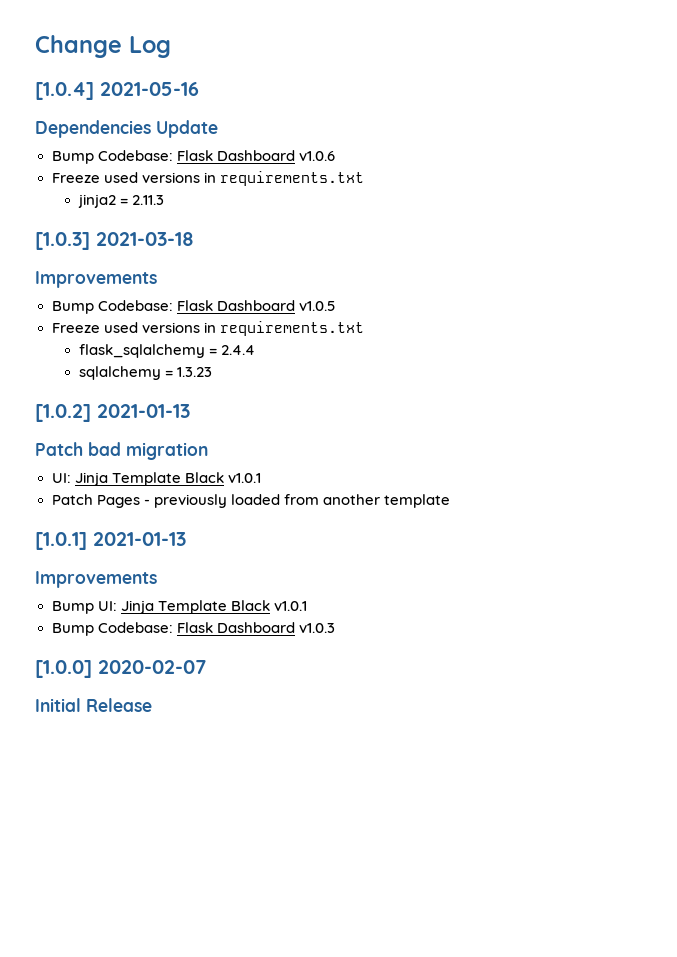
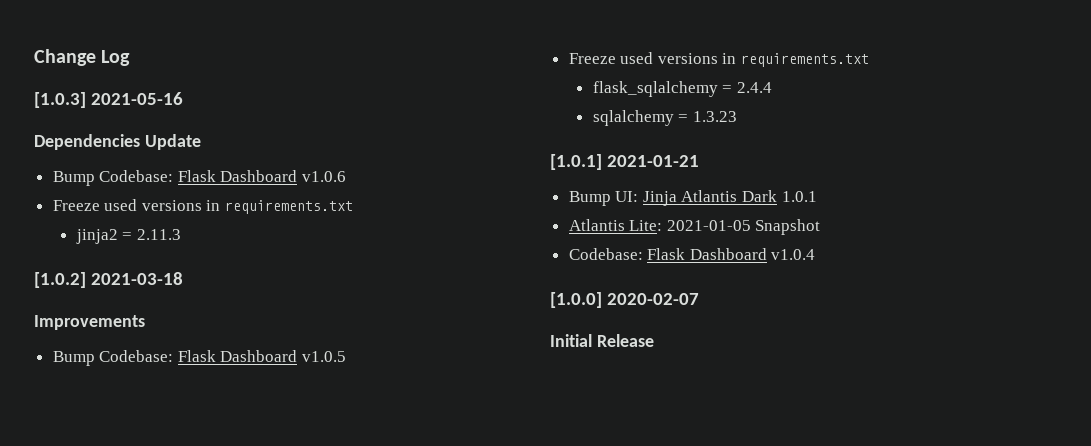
- [1.0.4] 2021-05-16
+ [1.0.3] 2021-05-16
- [1.0.3] 2021-03-18
+ [1.0.2] 2021-03-18
- [1.0.2] 2021-01-13
- Patch bad migration
- UI: Jinja Template Black v1.0.1
- Patch Pages - previously loaded from another template
- [1.0.1] 2021-01-13
- Improvements
+ [1.0.1] 2021-01-21
- Bump UI: Jinja Template Black v1.0.1
- Bump Codebase: Flask Dashboard v1.0.3
+ Bump UI: Jinja Atlantis Dark 1.0.1
+ Atlantis Lite: 2021-01-05 Snapshot
+ Codebase: Flask Dashboard v1.0.4

